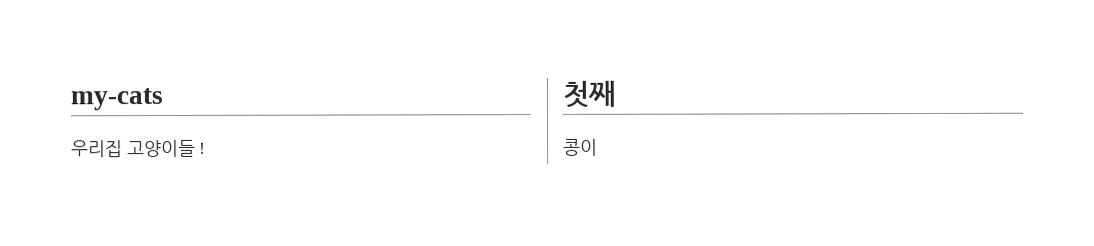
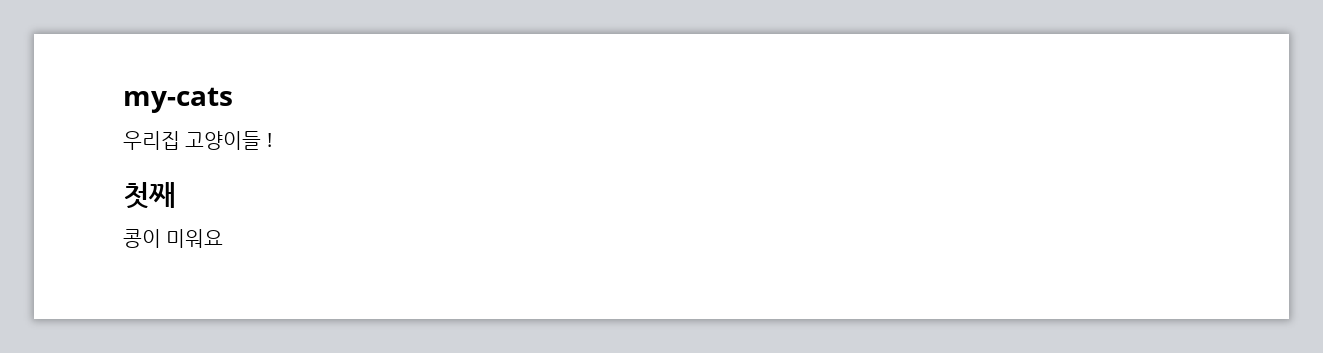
- 콩이
+ 콩이 미워요

